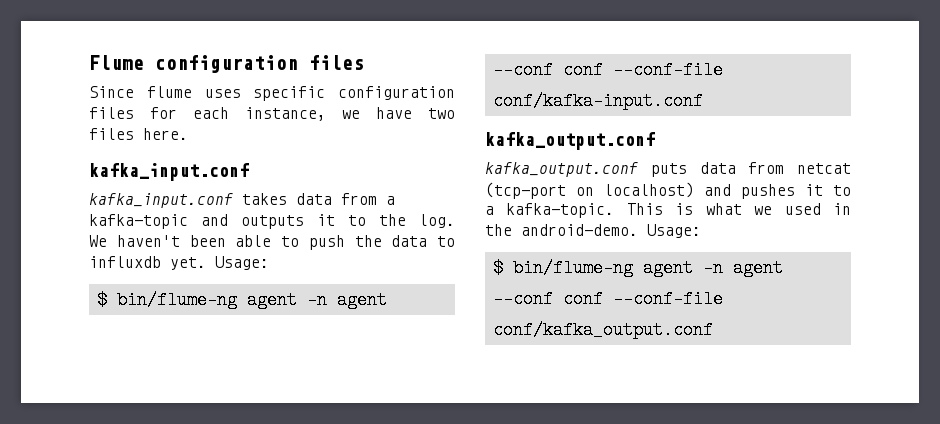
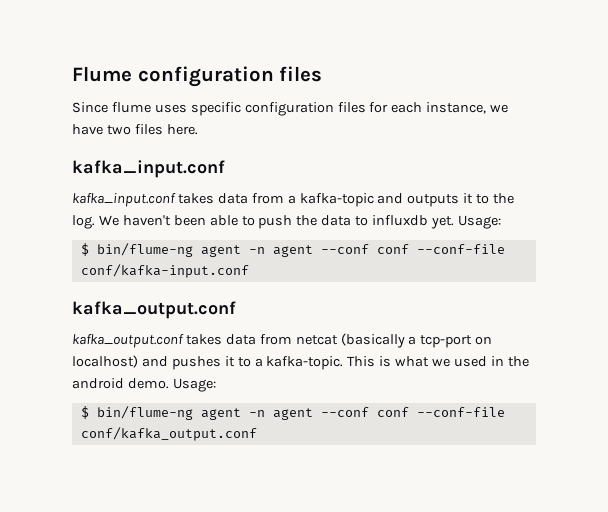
- kafka_output.conf puts data from netcat (tcp-port on localhost) and pushes it to a kafka-topic.
+ kafka_output.conf takes data from netcat (basically a tcp-port on localhost) and pushes it to a kafka-topic.
- This is what we used in the android-demo.
+ This is what we used in the android demo.

